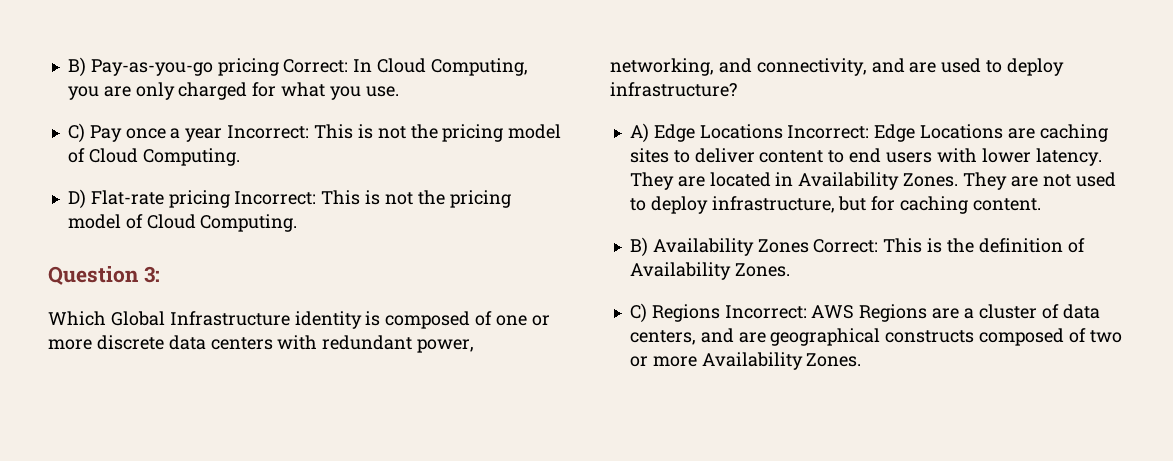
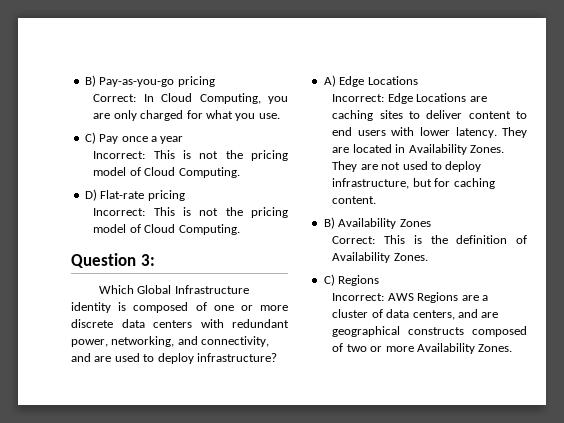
- B) Pay-as-you-go pricing Correct: In Cloud Computing, you are only charged for what you use.
+ B) Pay-as-you-go pricing
+ Correct: In Cloud Computing, you are only charged for what you use.
- C) Pay once a year Incorrect: This is not the pricing model of Cloud Computing.
+ C) Pay once a year
+ Incorrect: This is not the pricing model of Cloud Computing.
- D) Flat-rate pricing Incorrect: This is not the pricing model of Cloud Computing.
+ D) Flat-rate pricing
+ Incorrect: This is not the pricing model of Cloud Computing.
- A) Edge Locations Incorrect: Edge Locations are caching sites to deliver content to end users with lower latency.
+ A) Edge Locations
+ Incorrect: Edge Locations are caching sites to deliver content to end users with lower latency.
- B) Availability Zones Correct: This is the definition of Availability Zones.
+ B) Availability Zones
+ Correct: This is the definition of Availability Zones.
- C) Regions Incorrect: AWS Regions are a cluster of data centers, and are geographical constructs composed of two or more Availability Zones.
+ C) Regions
+ Incorrect: AWS Regions are a cluster of data centers, and are geographical constructs composed of two or more Availability Zones.

